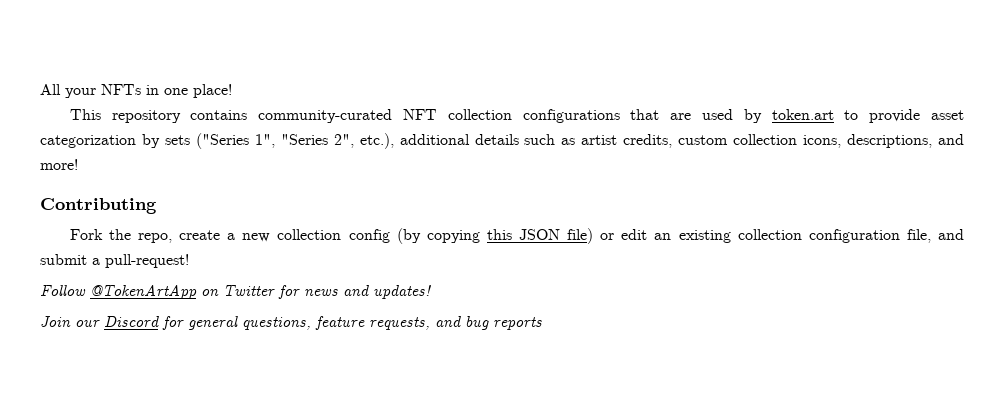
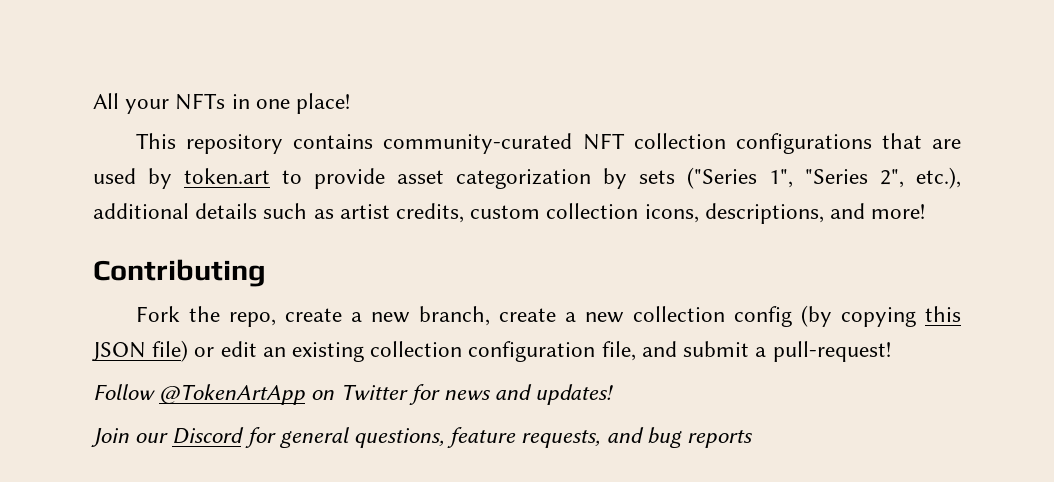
- Fork the repo, create a new collection config (by copying this JSON file) or edit an existing collection configuration file, and submit a pull-request!
+ Fork the repo, create a new branch, create a new collection config (by copying this JSON file) or edit an existing collection configuration file, and submit a pull-request!

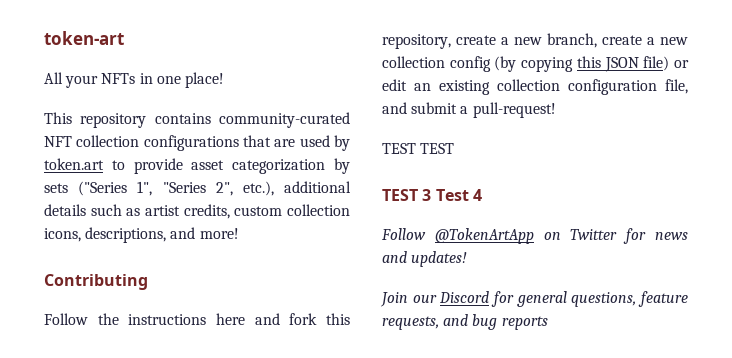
+ token-art
- Fork the repo, create a new branch, create a new collection config (by copying this JSON file) or edit an existing collection configuration file, and submit a pull-request!
+ Follow the instructions here and fork this repository, create a new branch, create a new collection config (by copying this JSON file) or edit an existing collection configuration file, and submit a pull-request!
+ TEST TEST
+ TEST 3 Test 4

